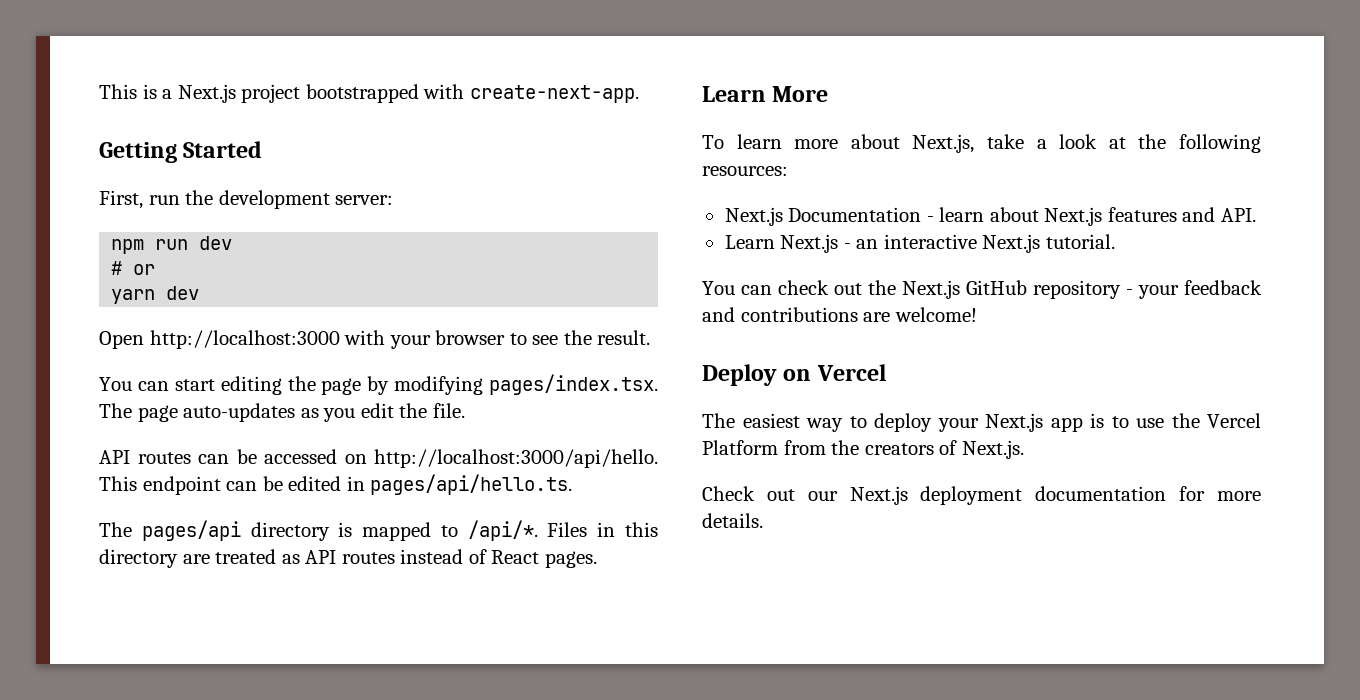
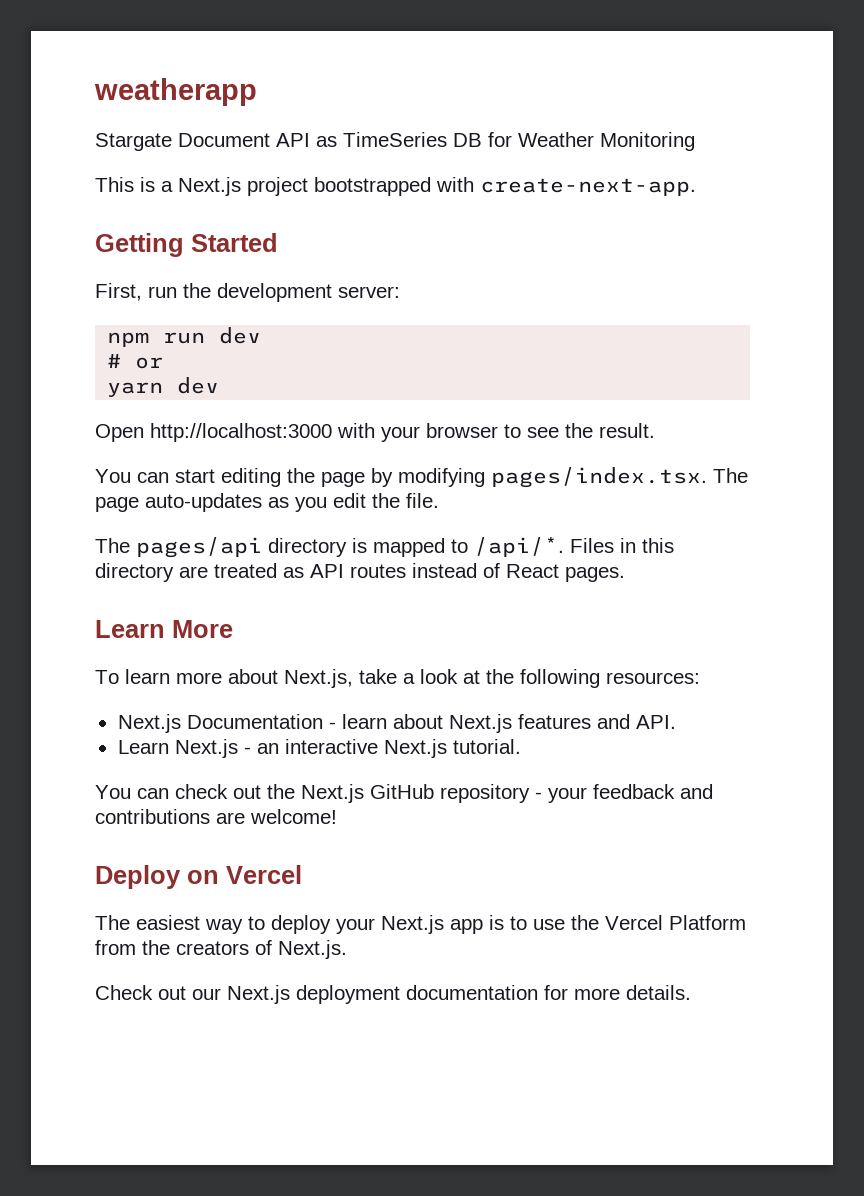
+ weatherapp
+ Stargate Document API as TimeSeries DB for Weather Monitoring
- API routes can be accessed on http://localhost:3000/api/hello. This endpoint can be edited in pages/api/hello.ts.

